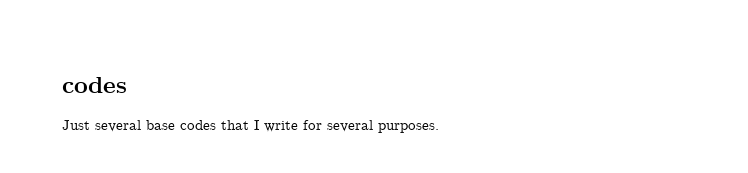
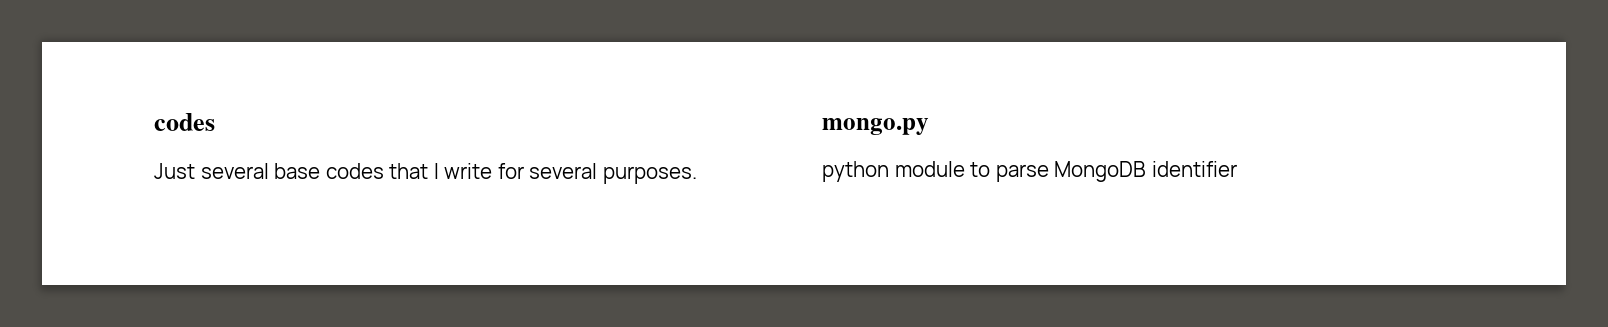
+ mongo.py
+ python module to parse MongoDB identifier

